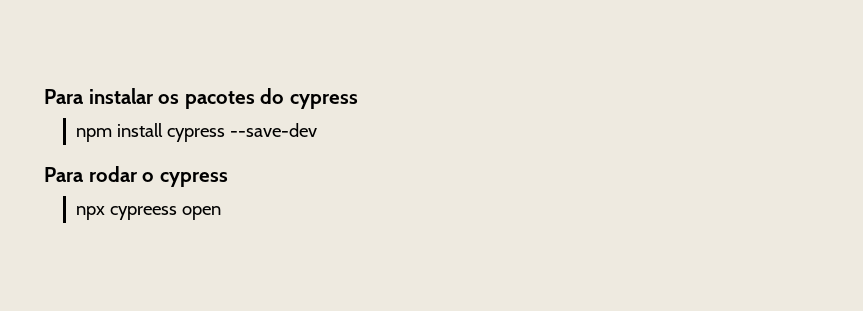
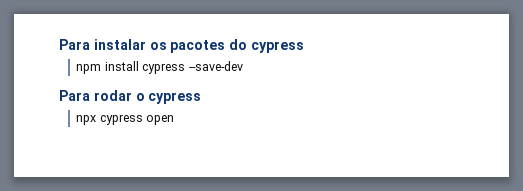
- npx cypreess open
+ npx cypress open

